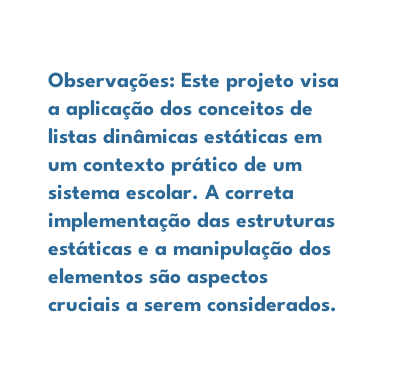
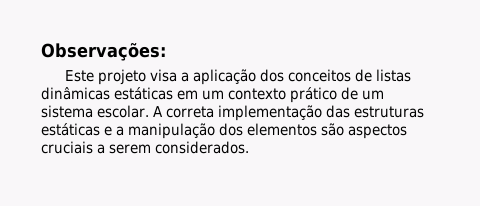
- Observações: Este projeto visa a aplicação dos conceitos de listas dinâmicas estáticas em um contexto prático de um sistema escolar.
+ Observações:
+ Este projeto visa a aplicação dos conceitos de listas dinâmicas estáticas em um contexto prático de um sistema escolar.

